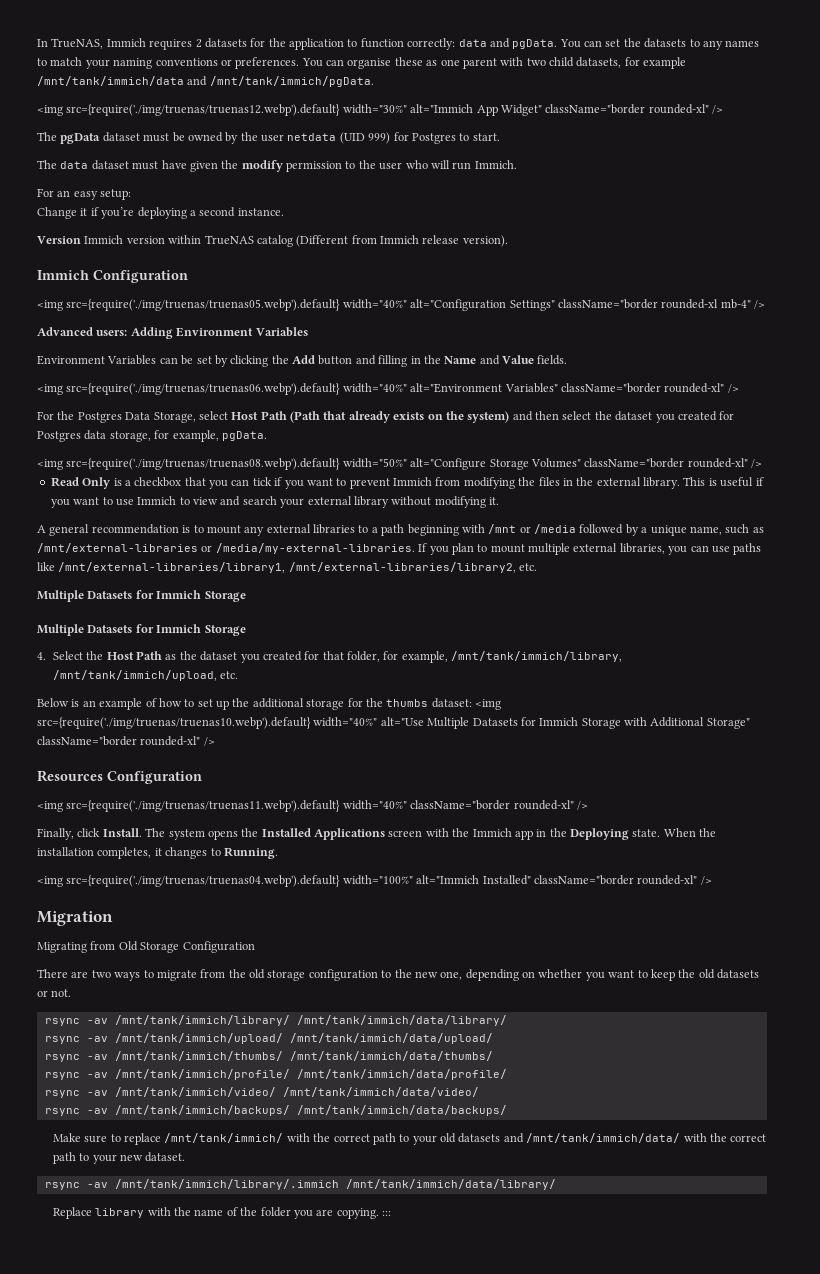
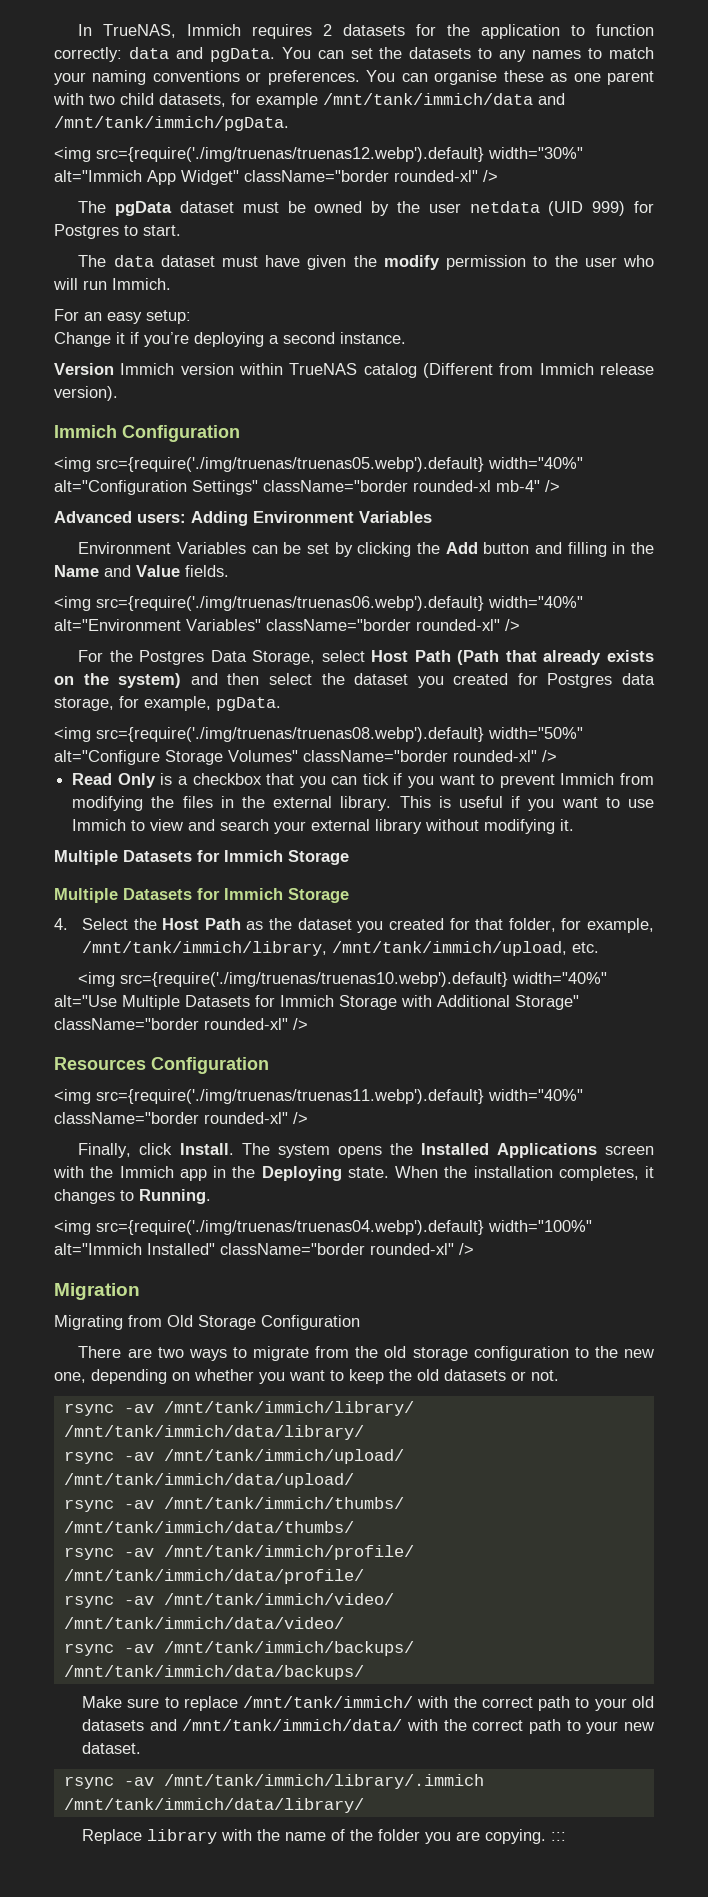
- A general recommendation is to mount any external libraries to a path beginning with /mnt or /media followed by a unique name, such as /mnt/external-libraries or /media/my-external-libraries. If you plan to mount multiple external libraries, you can use paths like /mnt/external-libraries/library1, /mnt/external-libraries/library2, etc.
- Below is an example of how to set up the additional storage for the thumbs dataset: <img src={require('./img/truenas/truenas10.webp').default} width="40%" alt="Use Multiple Datasets for Immich Storage with Additional Storage" className="border rounded-xl" />
+ <img src={require('./img/truenas/truenas10.webp').default} width="40%" alt="Use Multiple Datasets for Immich Storage with Additional Storage" className="border rounded-xl" />

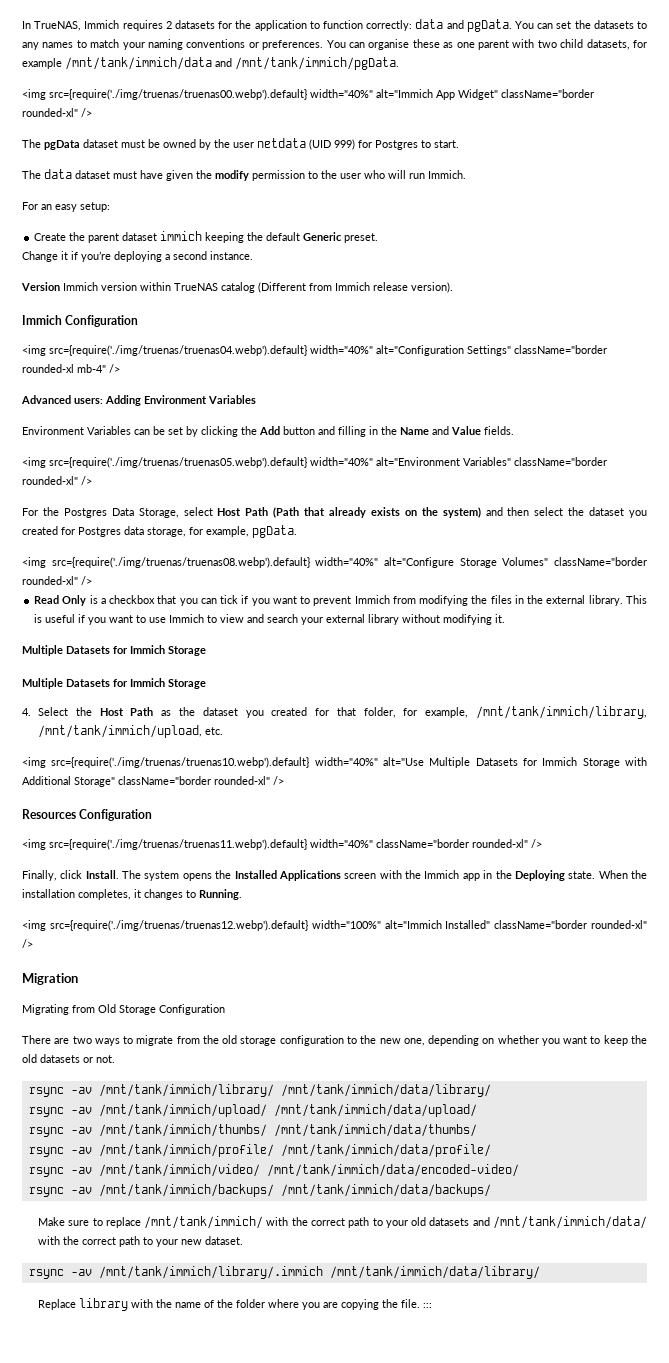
- <img src={require('./img/truenas/truenas12.webp').default} width="30%" alt="Immich App Widget" className="border rounded-xl" />
+ <img src={require('./img/truenas/truenas00.webp').default} width="40%" alt="Immich App Widget" className="border rounded-xl" />
+ Create the parent dataset immich keeping the default Generic preset.
- <img src={require('./img/truenas/truenas05.webp').default} width="40%" alt="Configuration Settings" className="border rounded-xl mb-4" />
+ <img src={require('./img/truenas/truenas04.webp').default} width="40%" alt="Configuration Settings" className="border rounded-xl mb-4" />
- <img src={require('./img/truenas/truenas06.webp').default} width="40%" alt="Environment Variables" className="border rounded-xl" />
+ <img src={require('./img/truenas/truenas05.webp').default} width="40%" alt="Environment Variables" className="border rounded-xl" />
- <img src={require('./img/truenas/truenas08.webp').default} width="50%" alt="Configure Storage Volumes" className="border rounded-xl" />
+ <img src={require('./img/truenas/truenas08.webp').default} width="40%" alt="Configure Storage Volumes" className="border rounded-xl" />
- <img src={require('./img/truenas/truenas04.webp').default} width="100%" alt="Immich Installed" className="border rounded-xl" />
+ <img src={require('./img/truenas/truenas12.webp').default} width="100%" alt="Immich Installed" className="border rounded-xl" />
- rsync -av /mnt/tank/immich/video/ /mnt/tank/immich/data/video/
+ rsync -av /mnt/tank/immich/video/ /mnt/tank/immich/data/encoded-video/
- Replace library with the name of the folder you are copying. :::
+ Replace library with the name of the folder where you are copying the file. :::

